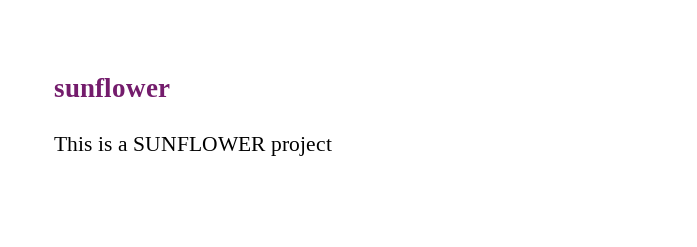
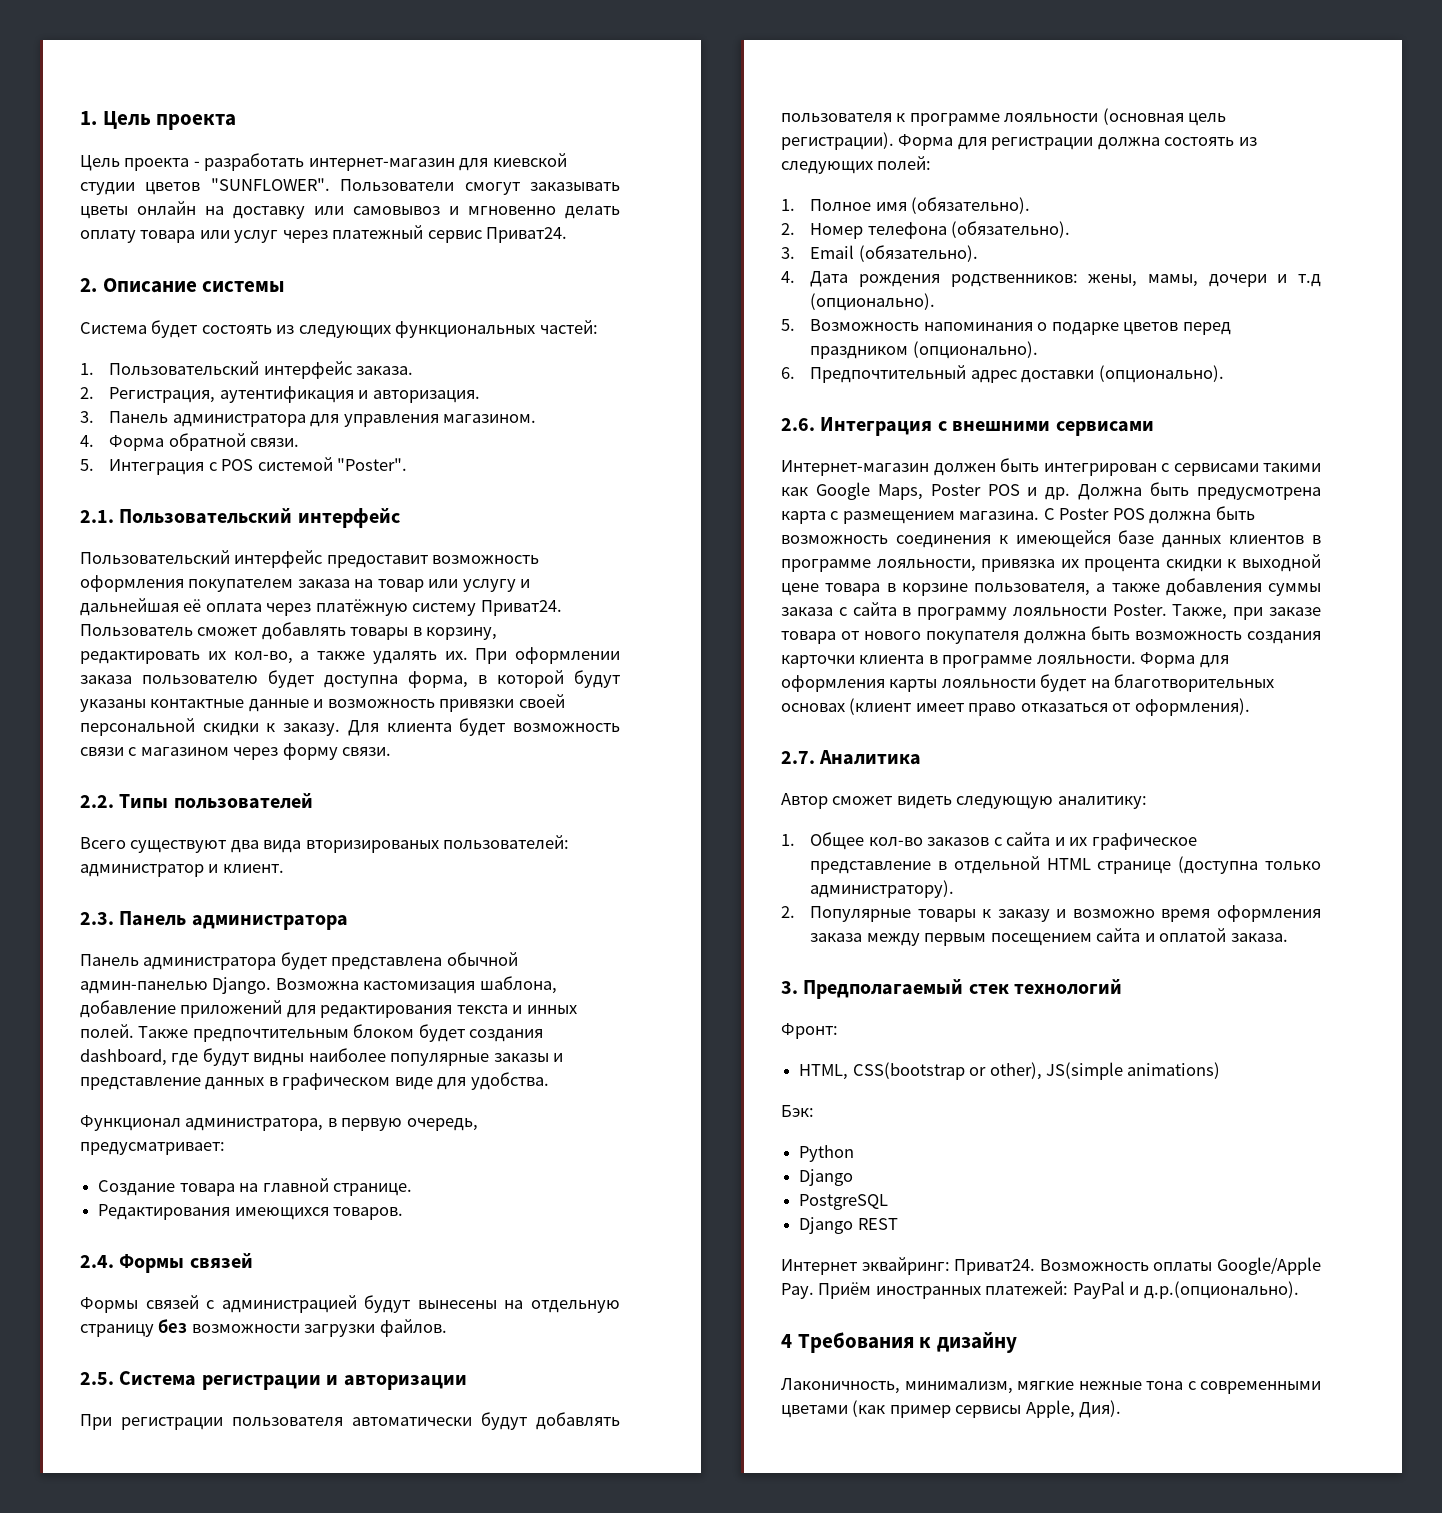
- sunflower
- This is a SUNFLOWER project
+ 1. Цель проекта
+ Цель проекта - разработать интернет-магазин для киевской студии цветов "SUNFLOWER". Пользователи смогут заказывать цветы онлайн на доставку или самовывоз и мгновенно делать оплату товара или услуг через платежный сервис Приват24.
+ 2. Описание системы
+ Система будет состоять из следующих функциональных частей:
+ 1. Пользовательский интерфейс заказа.
+ 2. Регистрация, аутентификация и авторизация.
+ 3. Панель администратора для управления магазином.
+ 4. Форма обратной связи.
+ 5. Интеграция с POS системой "Poster".
+ 2.1. Пользовательский интерфейс
+ Пользовательский интерфейс предоставит возможность оформления покупателем заказа на товар или услугу и дальнейшая её оплата через платёжную систему Приват24. Пользователь сможет добавлять товары в корзину, редактировать их кол-во, а также удалять их. При оформлении заказа пользователю будет доступна форма, в которой будут указаны контактные данные и возможность привязки своей персональной скидки к заказу. Для клиента будет возможность связи с магазином через форму связи.
+ 2.2. Типы пользователей
+ Всего существуют два вида вторизированых пользователей: администратор и клиент.
+ 2.3. Панель администратора
+ Панель администратора будет представлена обычной админ-панелью Django. Возможна кастомизация шаблона, добавление приложений для редактирования текста и инных полей. Также предпочтительным блоком будет создания dashboard, где будут видны наиболее популярные заказы и представление данных в графическом виде для удобства.
+ Функционал администратора, в первую очередь, предусматривает:
+ Создание товара на главной странице.
+ Редактирования имеющихся товаров.
+ 2.4. Формы связей
+ Формы связей с администрацией будут вынесены на отдельную страницу без возможности загрузки файлов.
+ 2.5. Система регистрации и авторизации
+ При регистрации пользователя автоматически будут добавлять пользователя к программе лояльности (основная цель регистрации). Форма для регистрации должна состоять из следующих полей:
+ 1. Полное имя (обязательно).
+ 2. Номер телефона (обязательно).
+ 3. Email (обязательно).
+ 4. Дата рождения родственников: жены, мамы, дочери и т.д (опционально).
+ 5. Возможность напоминания о подарке цветов перед праздником (опционально).
+ 6. Предпочтительный адрес доставки (опционально).
+ 2.6. Интеграция с внешними сервисами
+ Интернет-магазин должен быть интегрирован с сервисами такими как Google Maps, Poster POS и др. Должна быть предусмотрена карта с размещением магазина. С Poster POS должна быть возможность соединения к имеющейся базе данных клиентов в программе лояльности, привязка их процента скидки к выходной цене товара в корзине пользователя, а также добавления суммы заказа с сайта в программу лояльности Poster. Также, при заказе товара от нового покупателя должна быть возможность создания карточки клиента в программе лояльности. Форма для оформления карты лояльности будет на благотворительных основах (клиент имеет право отказаться от оформления).
+ 2.7. Аналитика
+ Автор сможет видеть следующую аналитику:
+ 1. Общее кол-во заказов с сайта и их графическое представление в отдельной HTML странице (доступна только администратору).
+ 2. Популярные товары к заказу и возможно время оформления заказа между первым посещением сайта и оплатой заказа.
+ 3. Предполагаемый стек технологий
+ Фронт:
+ HTML, CSS(bootstrap or other), JS(simple animations)
+ Бэк:
+ Python
+ Django
+ PostgreSQL
+ Django REST
+ Интернет эквайринг: Приват24. Возможность оплаты Google/Apple Pay. Приём иностранных платежей: PayPal и д.р.(опционально).
+ 4 Требования к дизайну
+ Лаконичность, минимализм, мягкие нежные тона с современными цветами (как пример сервисы Apple, Дия).

